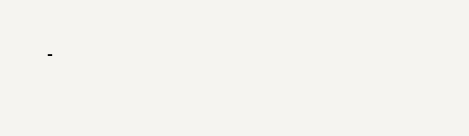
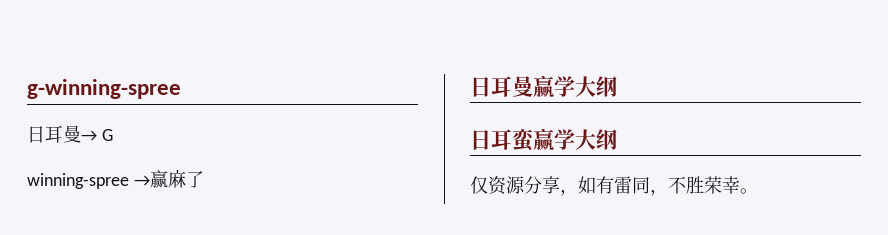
- -
+ g-winning-spree
+ 日耳曼→ G
+ winning-spree →赢麻了
+ 日耳曼赢学大纲
+ 日耳蛮赢学大纲
+ 仅资源分享，如有雷同，不胜荣幸。

